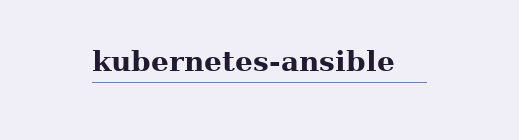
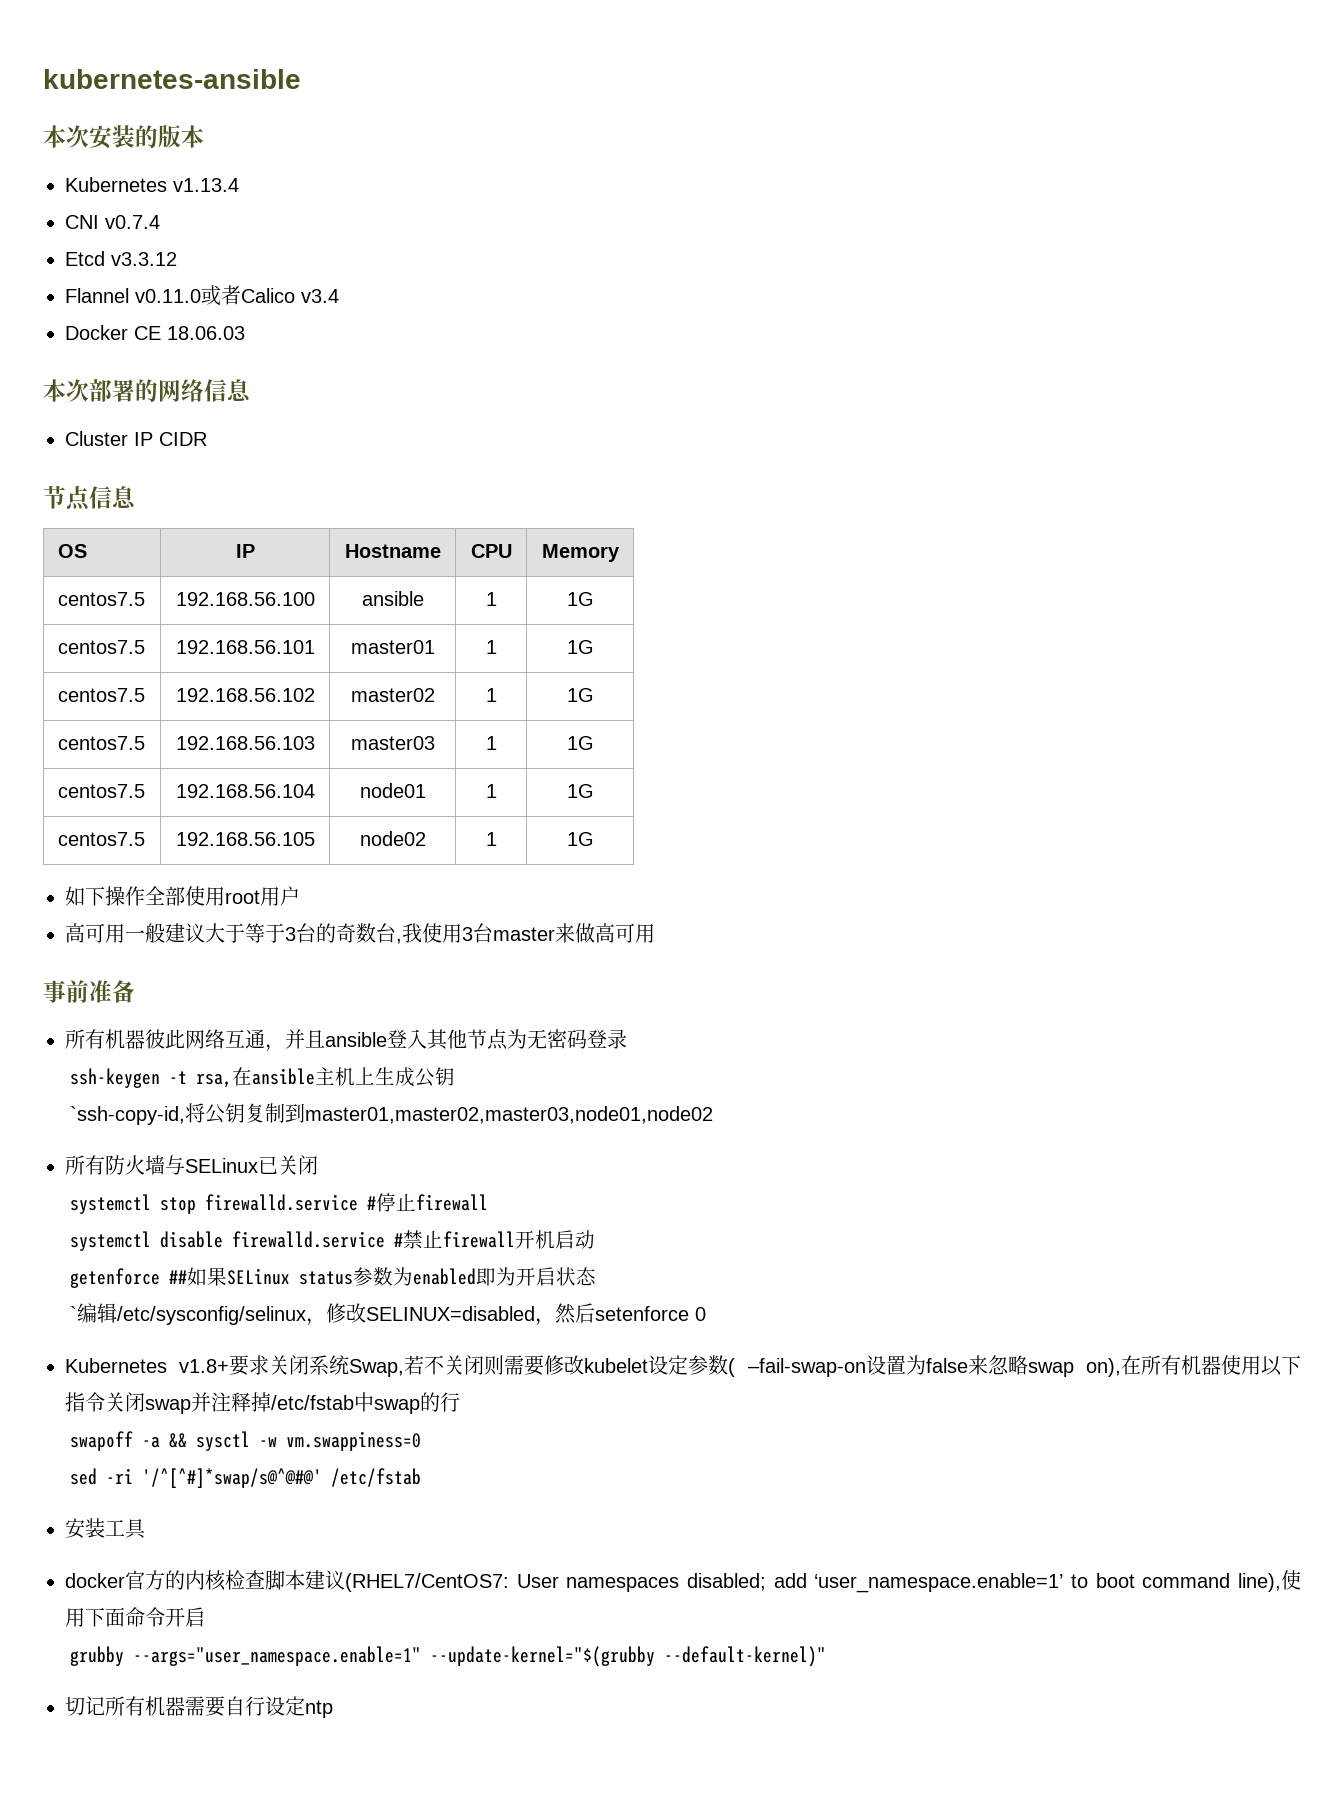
+ 本次安装的版本
+ Kubernetes v1.13.4
+ CNI v0.7.4
+ Etcd v3.3.12
+ Flannel v0.11.0或者Calico v3.4
+ Docker CE 18.06.03
+ 本次部署的网络信息
+ Cluster IP CIDR
+ 节点信息
+ OS | IP | Hostname | CPU | Memory
+ centos7.5 | 192.168.56.100 | ansible | 1 | 1G
+ centos7.5 | 192.168.56.101 | master01 | 1 | 1G
+ centos7.5 | 192.168.56.102 | master02 | 1 | 1G
+ centos7.5 | 192.168.56.103 | master03 | 1 | 1G
+ centos7.5 | 192.168.56.104 | node01 | 1 | 1G
+ centos7.5 | 192.168.56.105 | node02 | 1 | 1G
+ 如下操作全部使用root用户
+ 高可用一般建议大于等于3台的奇数台,我使用3台master来做高可用
+ 事前准备
+ 所有机器彼此网络互通，并且ansible登入其他节点为无密码登录
+ ssh-keygen -t rsa,在ansible主机上生成公钥
+ `ssh-copy-id,将公钥复制到master01,master02,master03,node01,node02
+ 所有防火墙与SELinux已关闭
+ systemctl stop firewalld.service #停止firewall
+ systemctl disable firewalld.service #禁止firewall开机启动
+ getenforce ##如果SELinux status参数为enabled即为开启状态
+ `编辑/etc/sysconfig/selinux，修改SELINUX=disabled，然后setenforce 0
+ Kubernetes v1.8+要求关闭系统Swap,若不关闭则需要修改kubelet设定参数( –fail-swap-on设置为false来忽略swap on),在所有机器使用以下指令关闭swap并注释掉/etc/fstab中swap的行
+ swapoff -a && sysctl -w vm.swappiness=0
+ sed -ri '/^[^#]*swap/s@^@#@' /etc/fstab
+ 安装工具
+ docker官方的内核检查脚本建议(RHEL7/CentOS7: User namespaces disabled; add ‘user_namespace.enable=1’ to boot command line),使用下面命令开启
+ grubby --args="user_namespace.enable=1" --update-kernel="$(grubby --default-kernel)"
+ 切记所有机器需要自行设定ntp

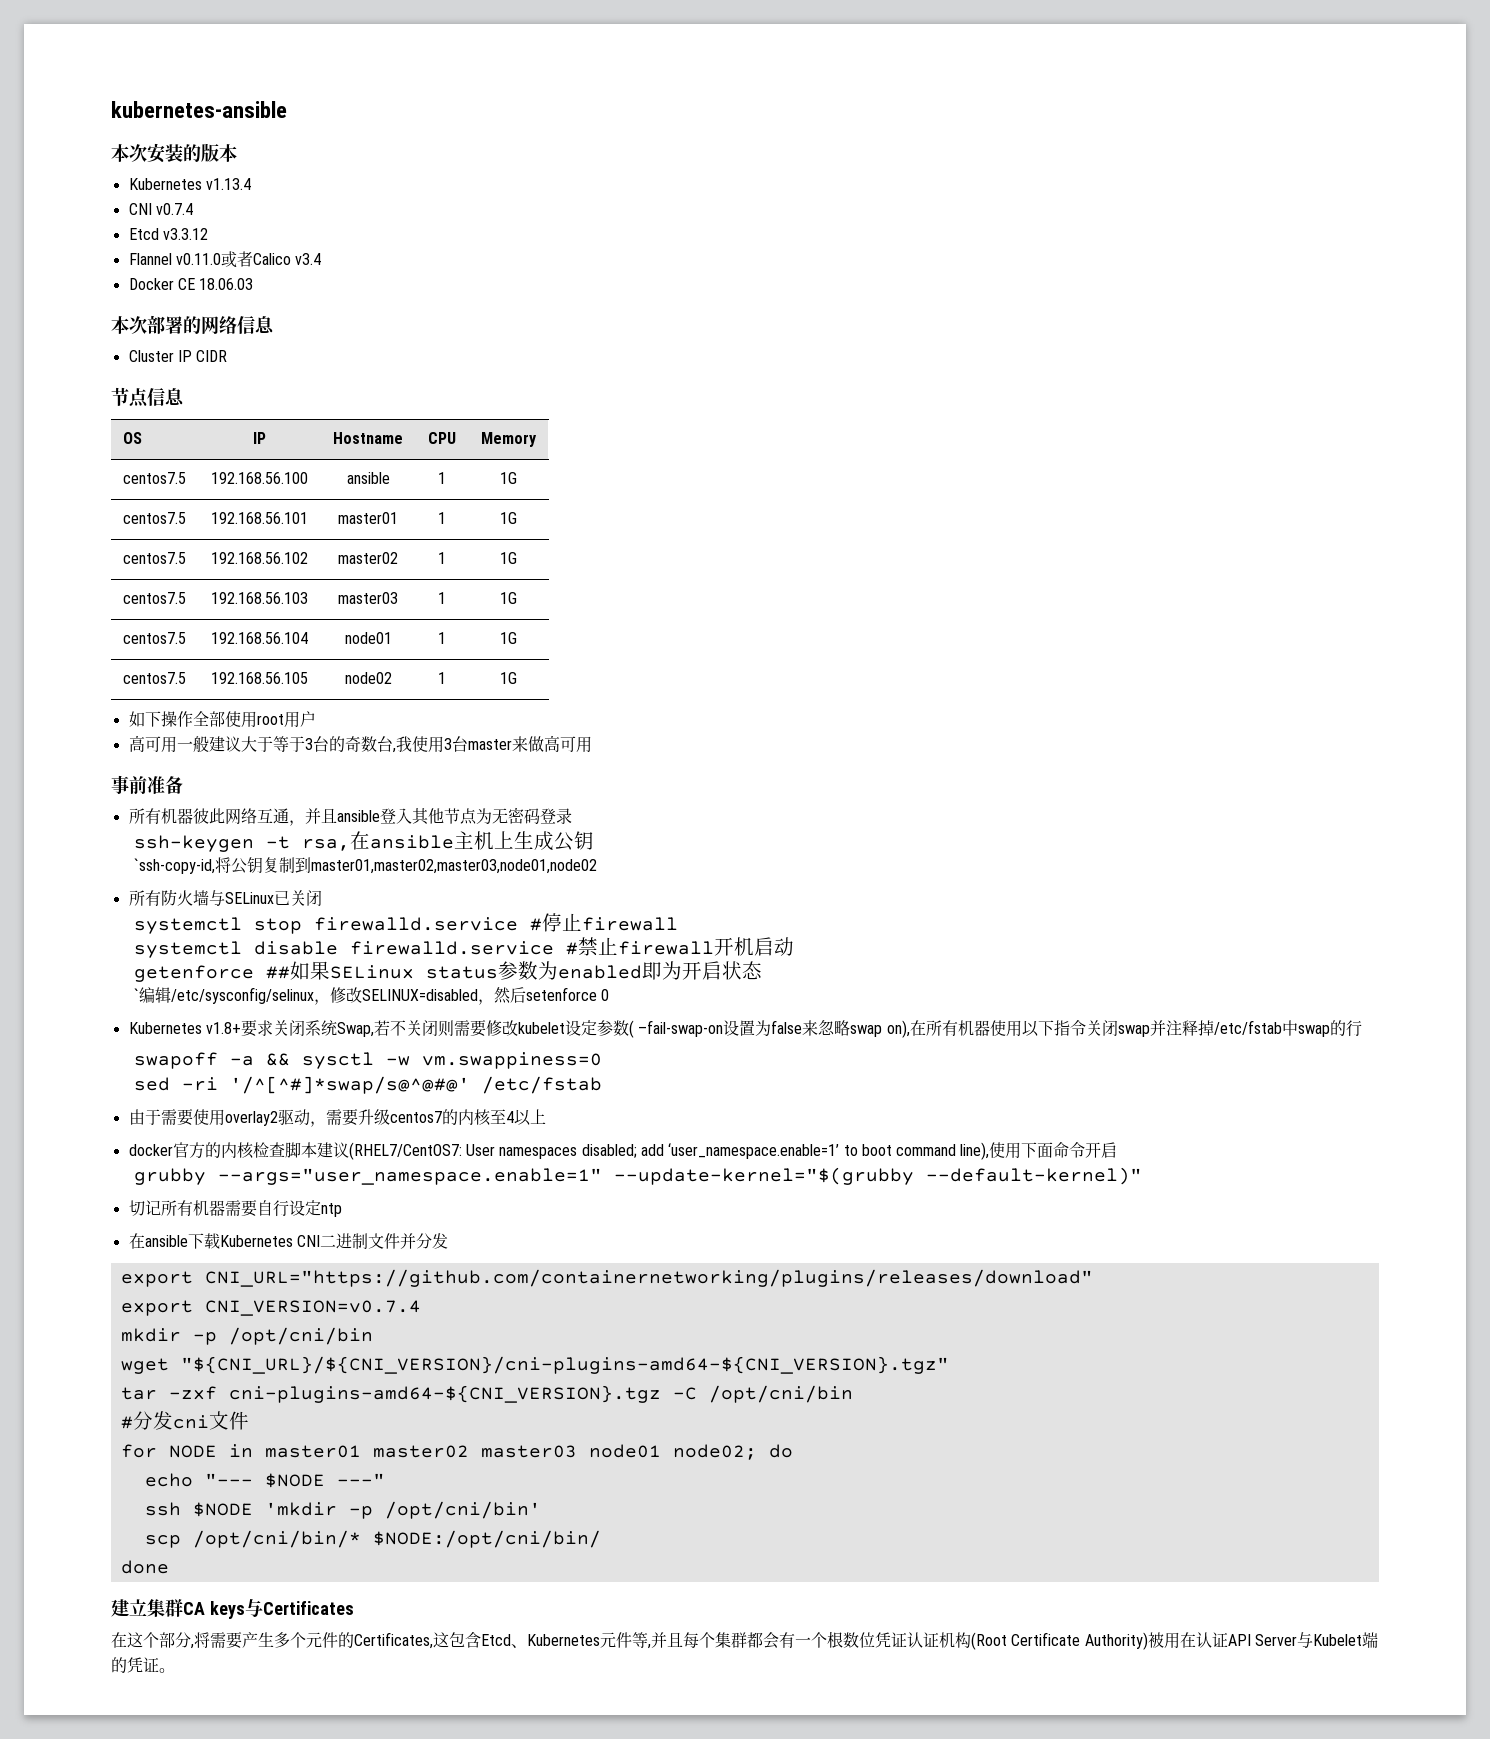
- 安装工具
+ 由于需要使用overlay2驱动，需要升级centos7的内核至4以上
+ 在ansible下载Kubernetes CNI二进制文件并分发
+ export CNI_URL="https://github.com/containernetworking/plugins/releases/download"
+ export CNI_VERSION=v0.7.4
+ mkdir -p /opt/cni/bin
+ wget "${CNI_URL}/${CNI_VERSION}/cni-plugins-amd64-${CNI_VERSION}.tgz"
+ tar -zxf cni-plugins-amd64-${CNI_VERSION}.tgz -C /opt/cni/bin
+ #分发cni文件
+ for NODE in master01 master02 master03 node01 node02; do
+ echo "--- $NODE ---"
+ ssh $NODE 'mkdir -p /opt/cni/bin'
+ scp /opt/cni/bin/* $NODE:/opt/cni/bin/
+ done
+ 建立集群CA keys与Certificates
+ 在这个部分,将需要产生多个元件的Certificates,这包含Etcd、Kubernetes元件等,并且每个集群都会有一个根数位凭证认证机构(Root Certificate Authority)被用在认证API Server与Kubelet端的凭证。

